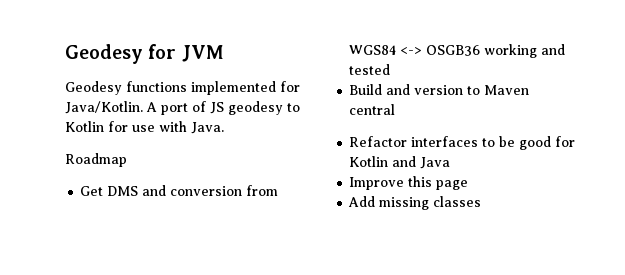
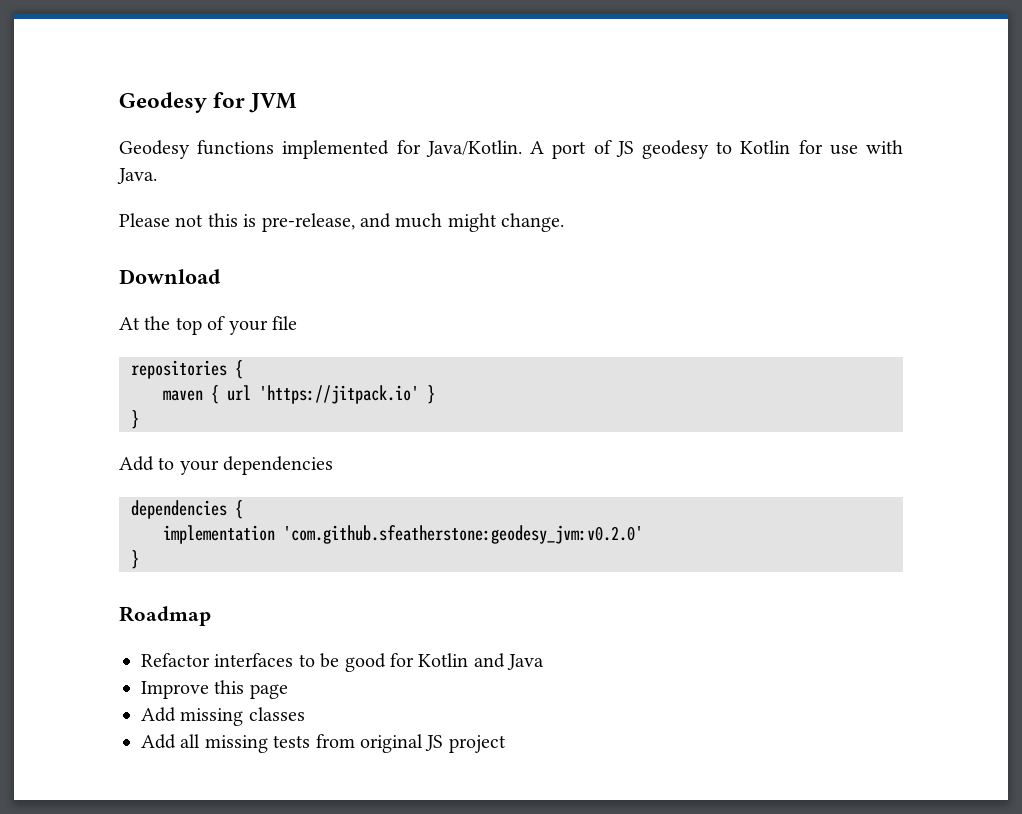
+ Please not this is pre-release, and much might change.
+ Download
+ At the top of your file
+ repositories {
+ maven { url 'https://jitpack.io' }
+ }
+ Add to your dependencies
+ dependencies {
+ implementation 'com.github.sfeatherstone:geodesy_jvm:v0.2.0'
+ }
  Roadmap
- Get DMS and conversion from WGS84 <-> OSGB36 working and tested
- Build and version to Maven central
+ Add all missing tests from original JS project

